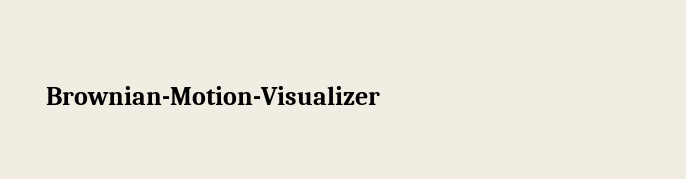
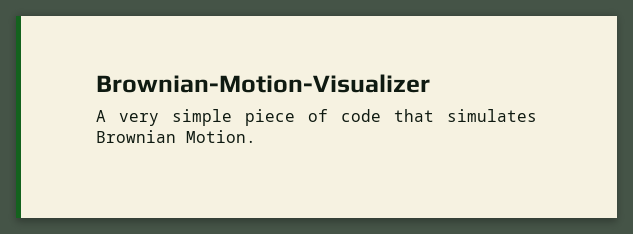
+ A very simple piece of code that simulates Brownian Motion.

